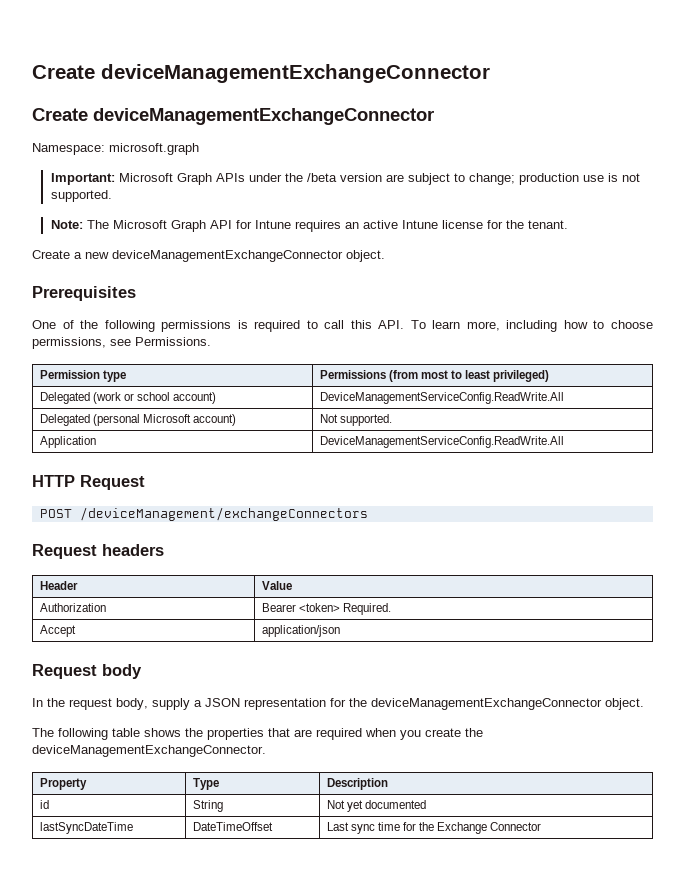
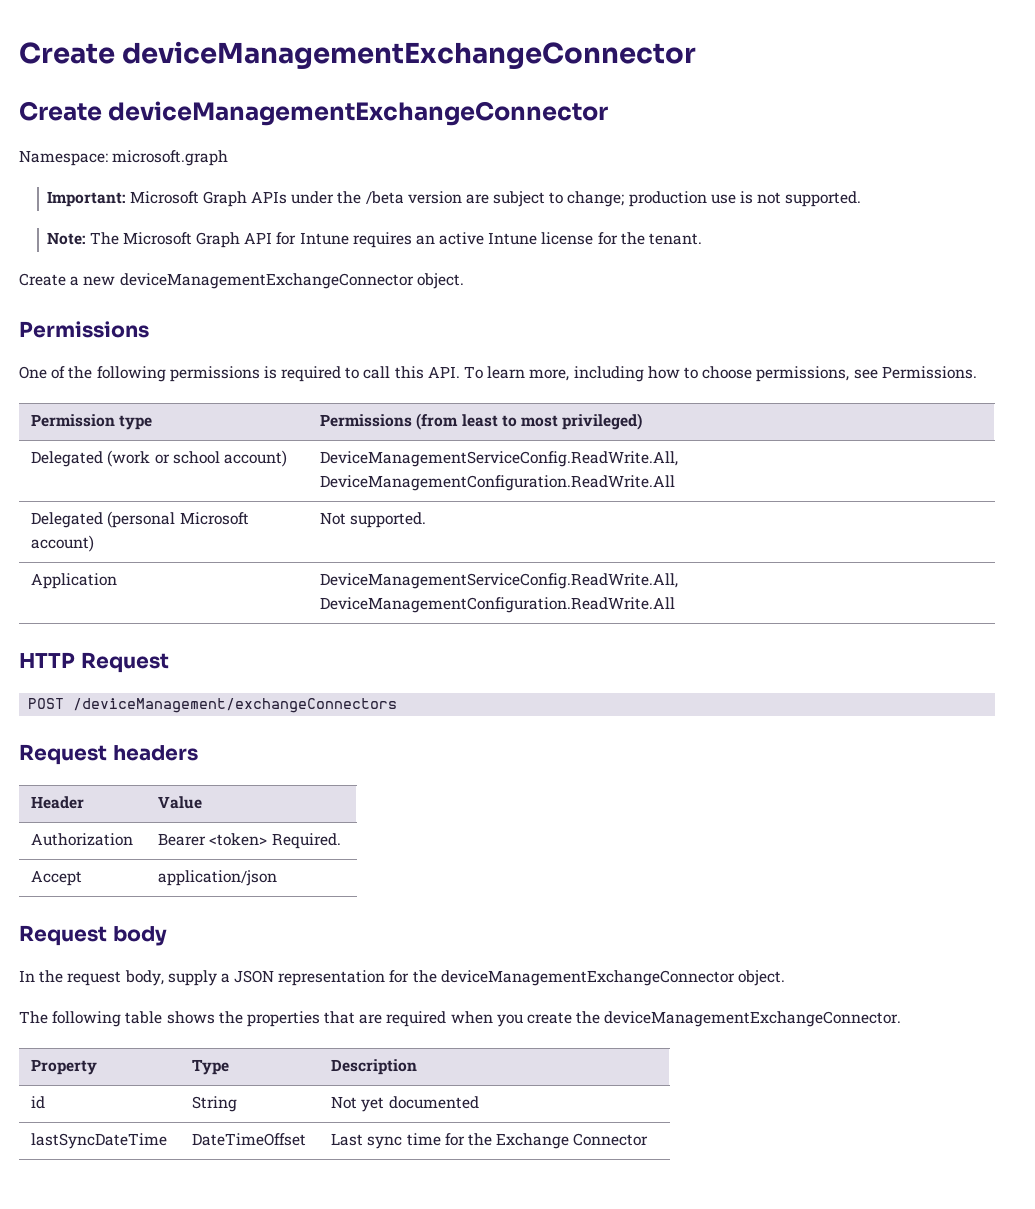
  Create a new deviceManagementExchangeConnector object.
- Prerequisites
+ Permissions
- Permission type | Permissions (from most to least privileged)
+ Permission type | Permissions (from least to most privileged)
- Delegated (work or school account) | DeviceManagementServiceConfig.ReadWrite.All
+ Delegated (work or school account) | DeviceManagementServiceConfig.ReadWrite.All, DeviceManagementConfiguration.ReadWrite.All
- Application | DeviceManagementServiceConfig.ReadWrite.All
+ Application | DeviceManagementServiceConfig.ReadWrite.All, DeviceManagementConfiguration.ReadWrite.All

